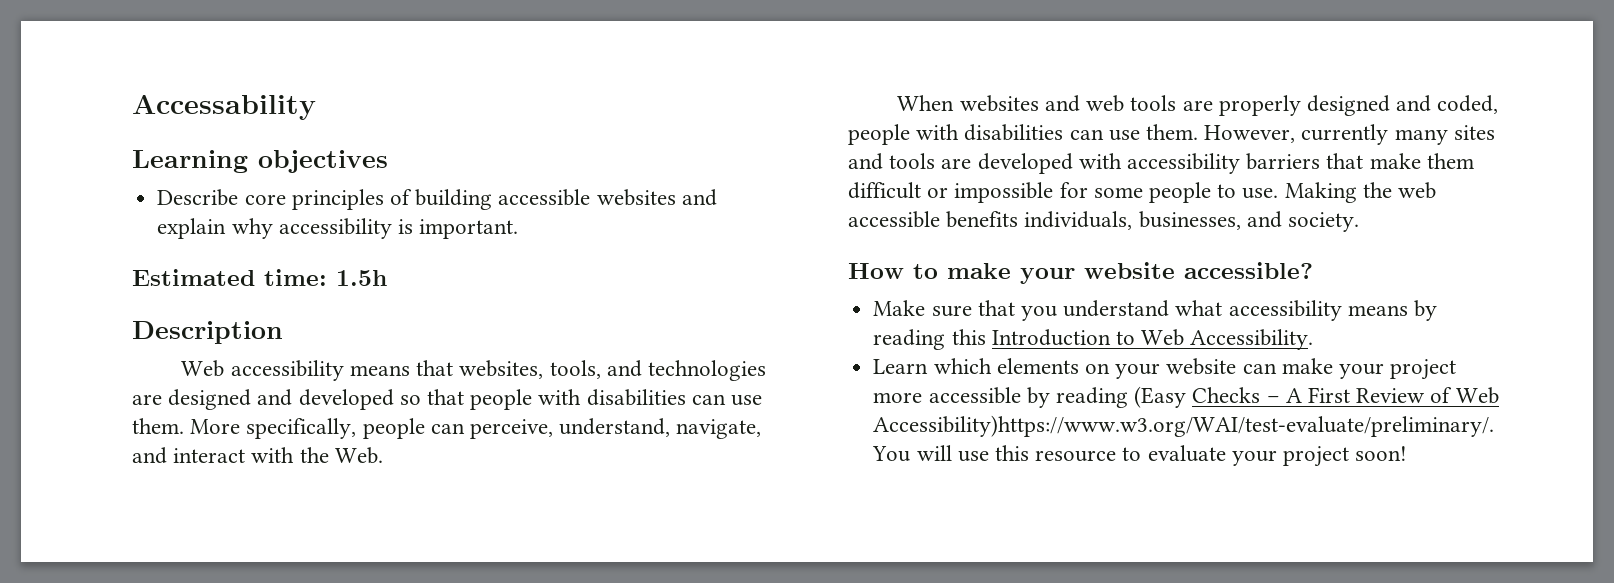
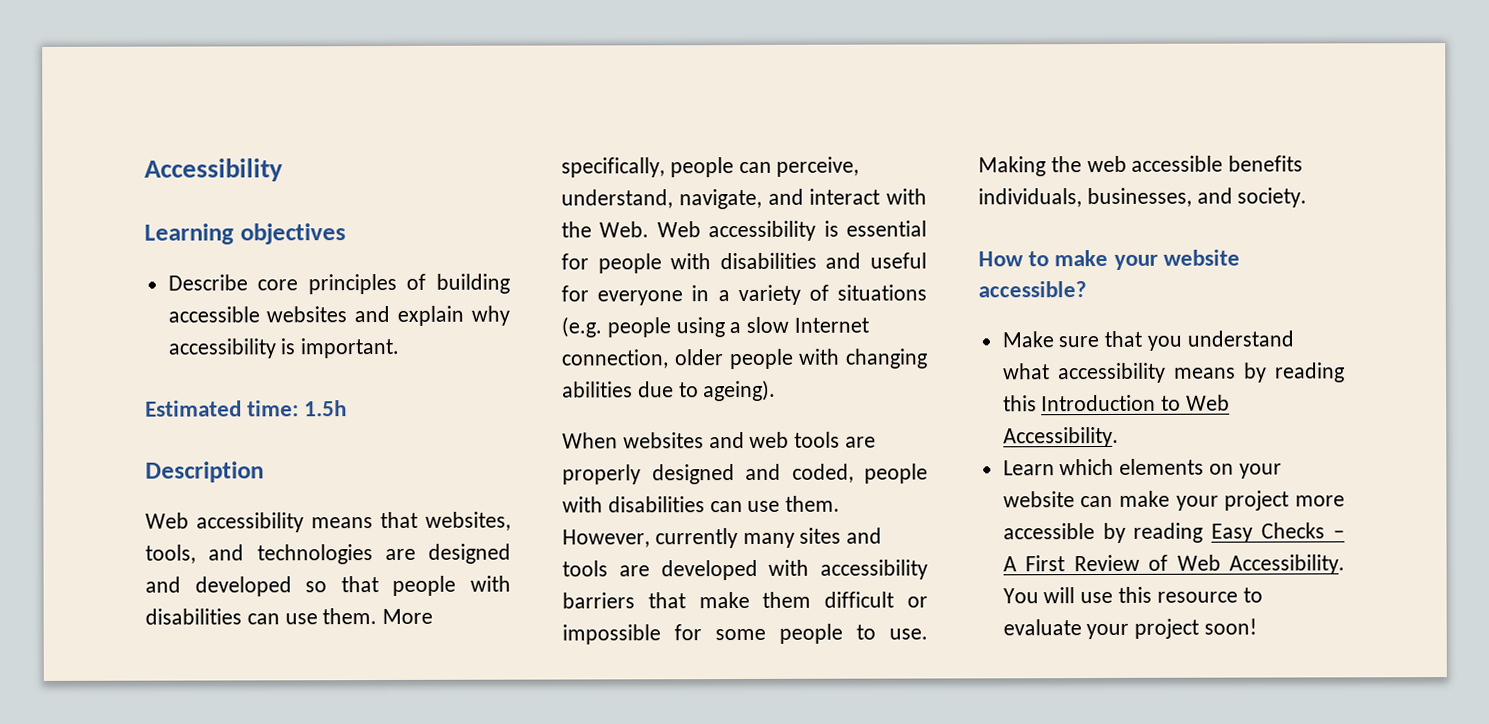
- Accessability
+ Accessibility
- More specifically, people can perceive, understand, navigate, and interact with the Web.
+ More specifically, people can perceive, understand, navigate, and interact with the Web. Web accessibility is essential for people with disabilities and useful for everyone in a variety of situations (e.g. people using a slow Internet connection, older people with changing abilities due to ageing).
- Learn which elements on your website can make your project more accessible by reading (Easy Checks – A First Review of Web Accessibility)https://www.w3.org/WAI/test-evaluate/preliminary/. You will use this resource to evaluate your project soon!
+ Learn which elements on your website can make your project more accessible by reading Easy Checks – A First Review of Web Accessibility. You will use this resource to evaluate your project soon!

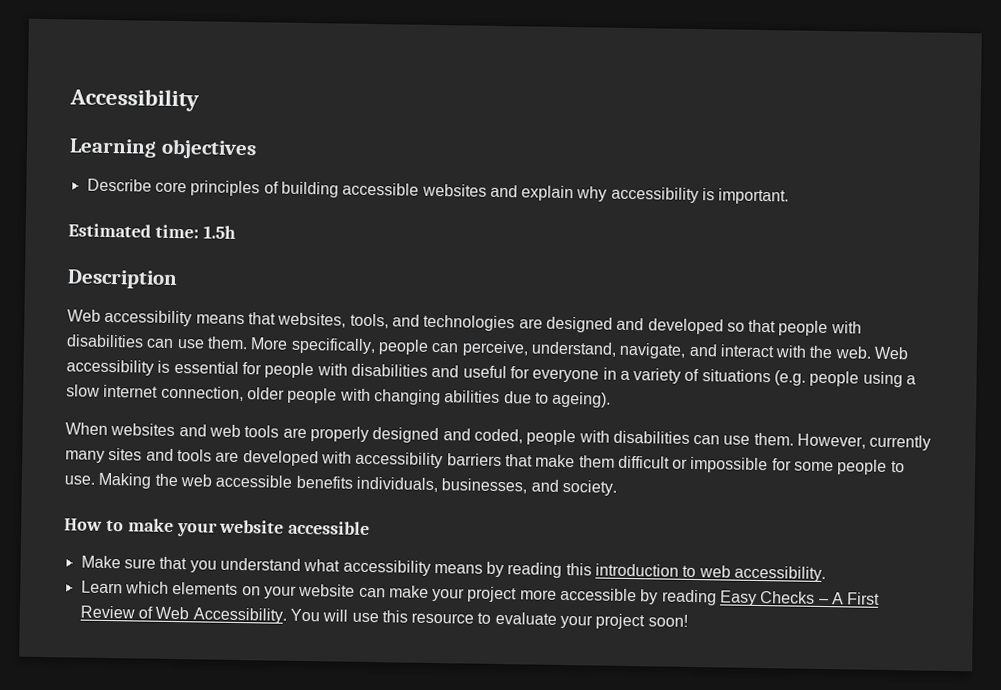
- More specifically, people can perceive, understand, navigate, and interact with the Web. Web accessibility is essential for people with disabilities and useful for everyone in a variety of situations (e.g. people using a slow Internet connection, older people with changing abilities due to ageing).
+ More specifically, people can perceive, understand, navigate, and interact with the web. Web accessibility is essential for people with disabilities and useful for everyone in a variety of situations (e.g. people using a slow internet connection, older people with changing abilities due to ageing).
- How to make your website accessible?
+ How to make your website accessible
- Make sure that you understand what accessibility means by reading this Introduction to Web Accessibility.
+ Make sure that you understand what accessibility means by reading this introduction to web accessibility.

